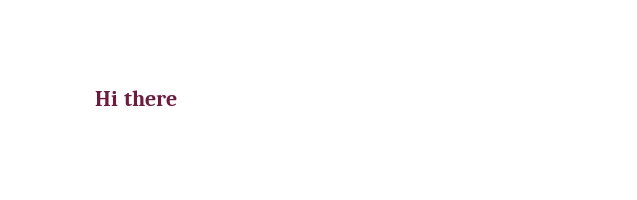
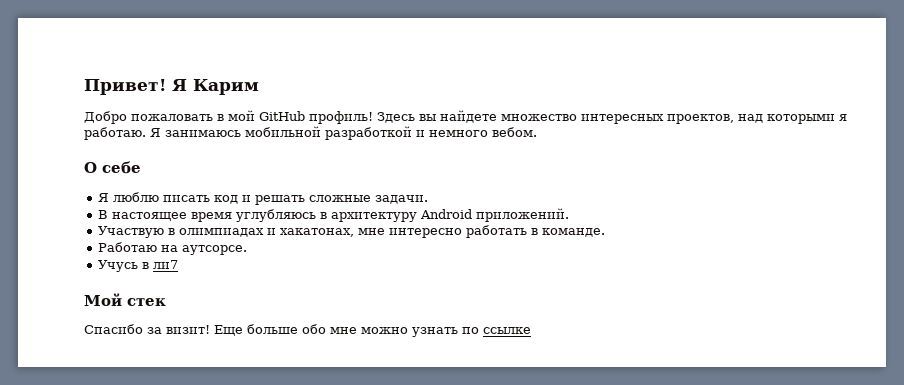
- Hi there
+ Привет! Я Карим
+ Добро пожаловать в мой GitHub профиль! Здесь вы найдете множество интересных проектов, над которыми я работаю. Я занимаюсь мобильной разработкой и немного вебом.
+ О себе
+ Я люблю писать код и решать сложные задачи.
+ В настоящее время углубляюсь в архитектуру Android приложений.
+ Участвую в олимпиадах и хакатонах, мне интересно работать в команде.
+ Работаю на аутсорсе.
+ Учусь в ли7
+ Мой стек
+ Спасибо за визит! Еще больше обо мне можно узнать по ссылке

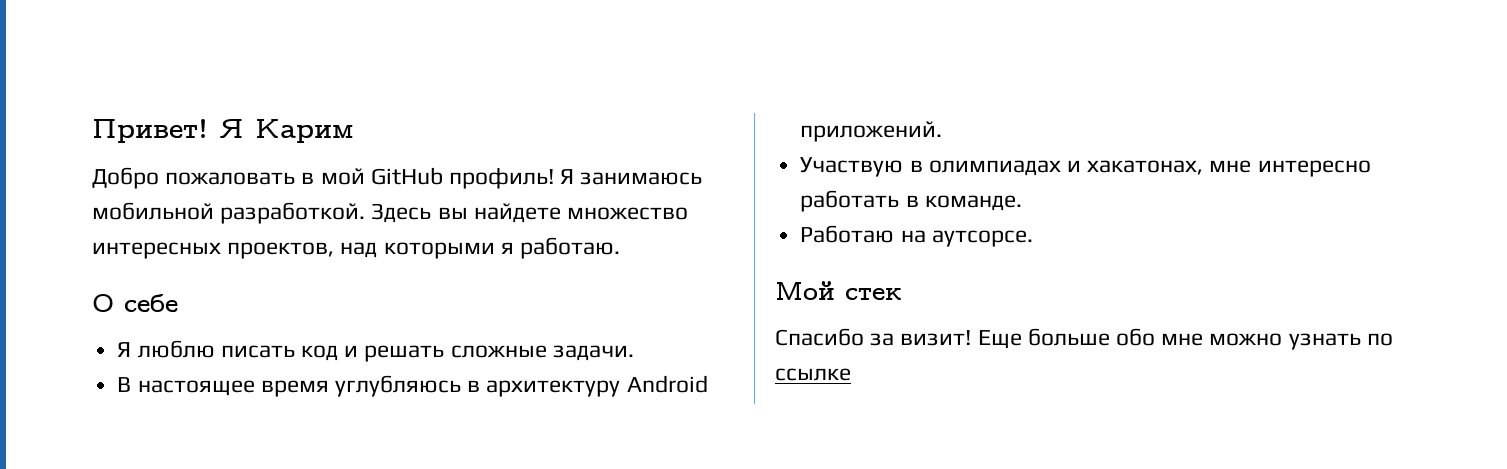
+ Я занимаюсь мобильной разработкой.
- Я занимаюсь мобильной разработкой и немного вебом.
- Учусь в ли7

